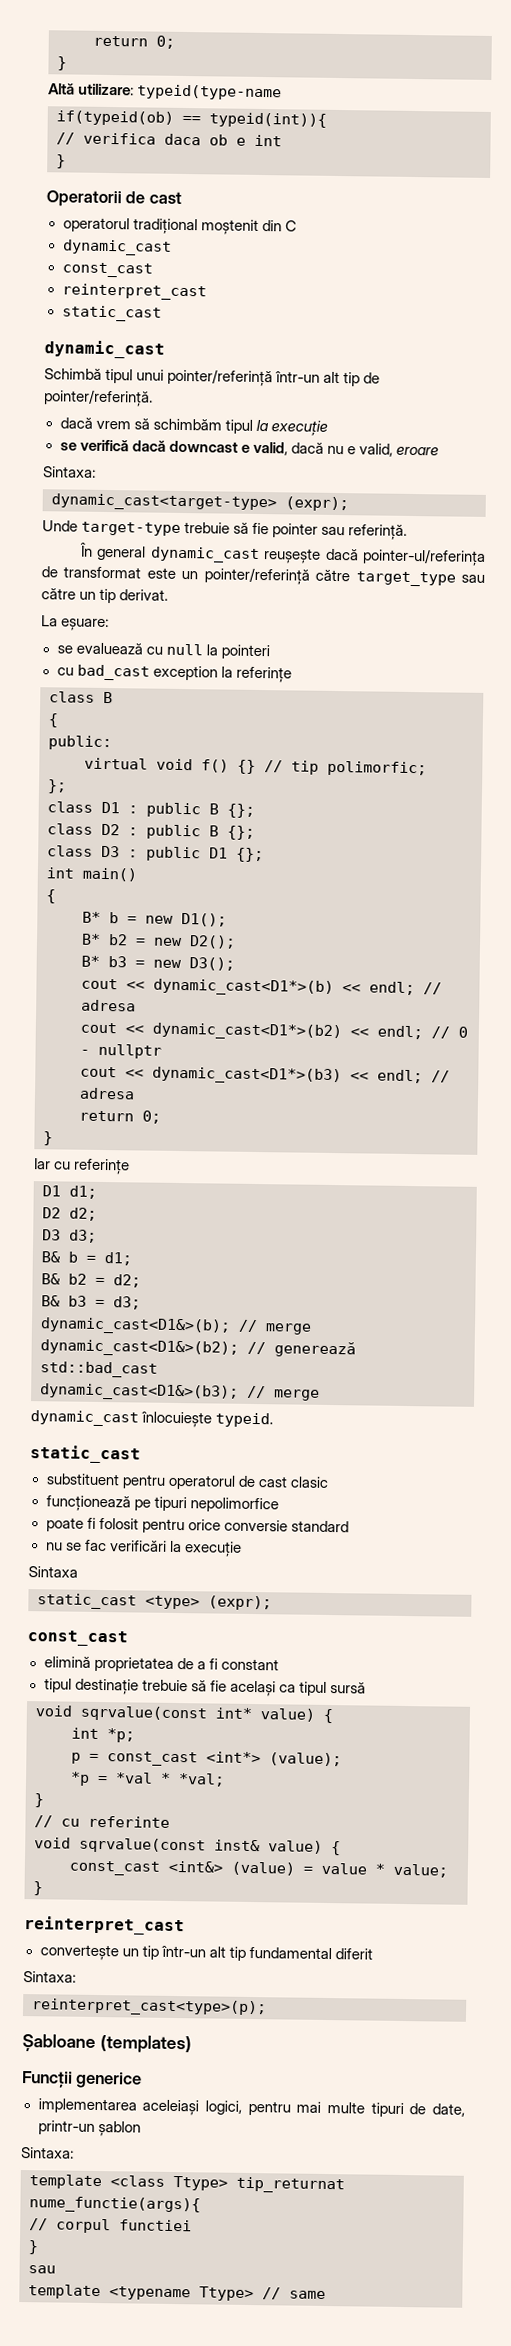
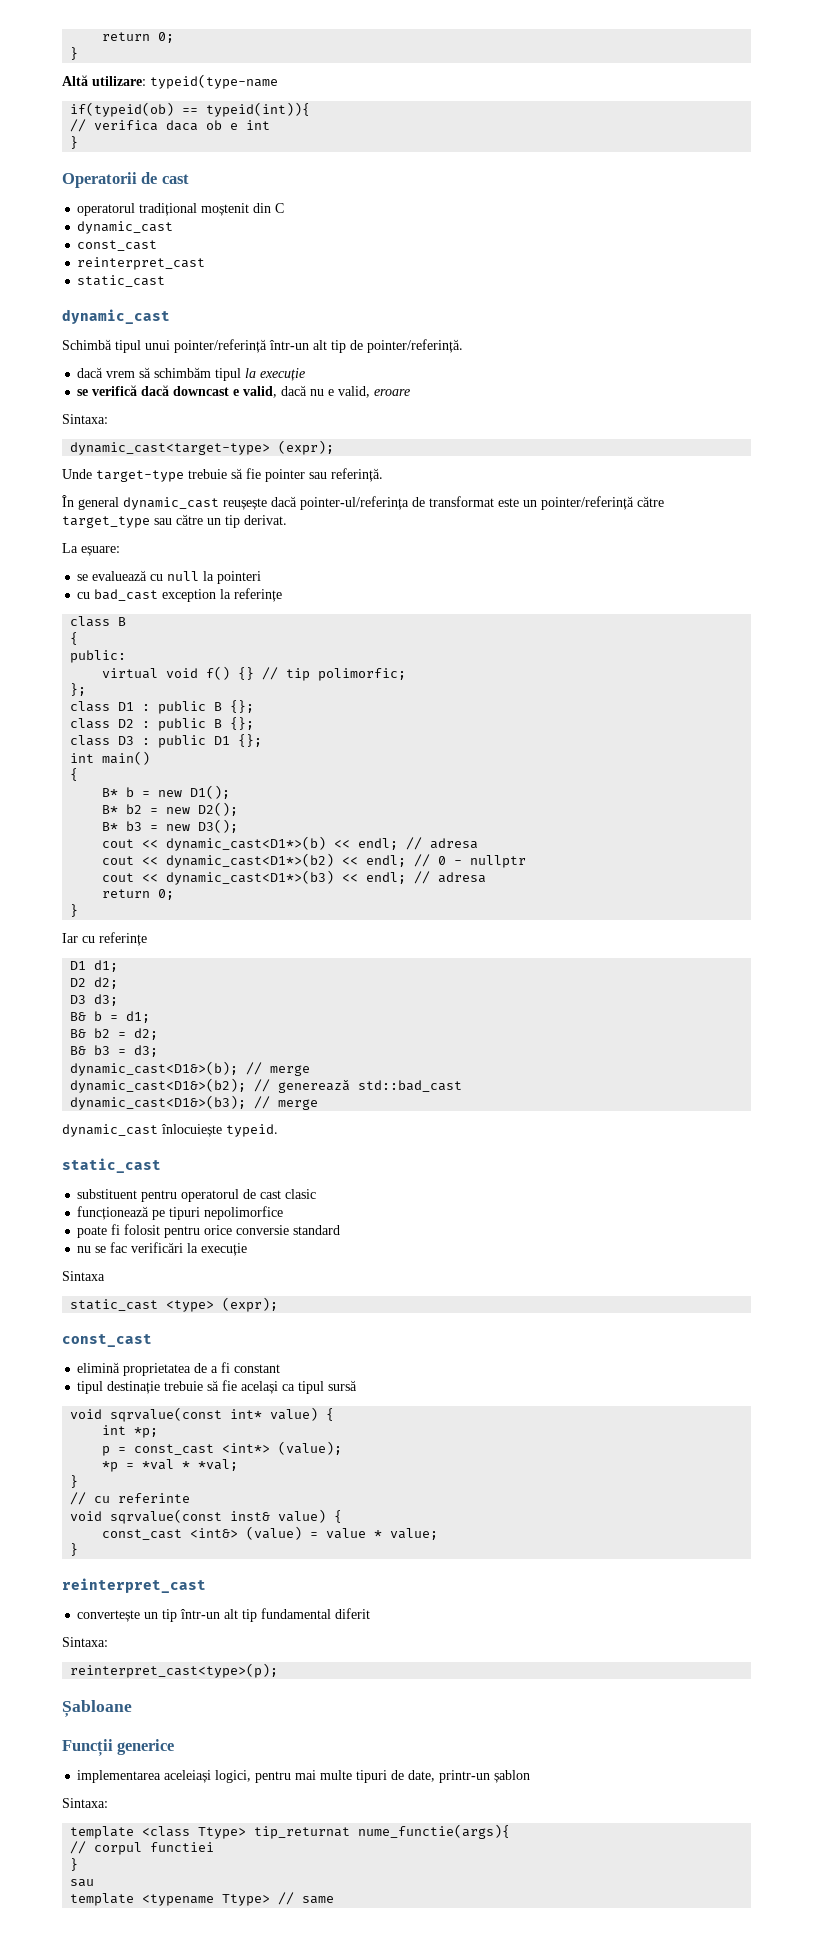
- Șabloane (templates)
+ Șabloane

